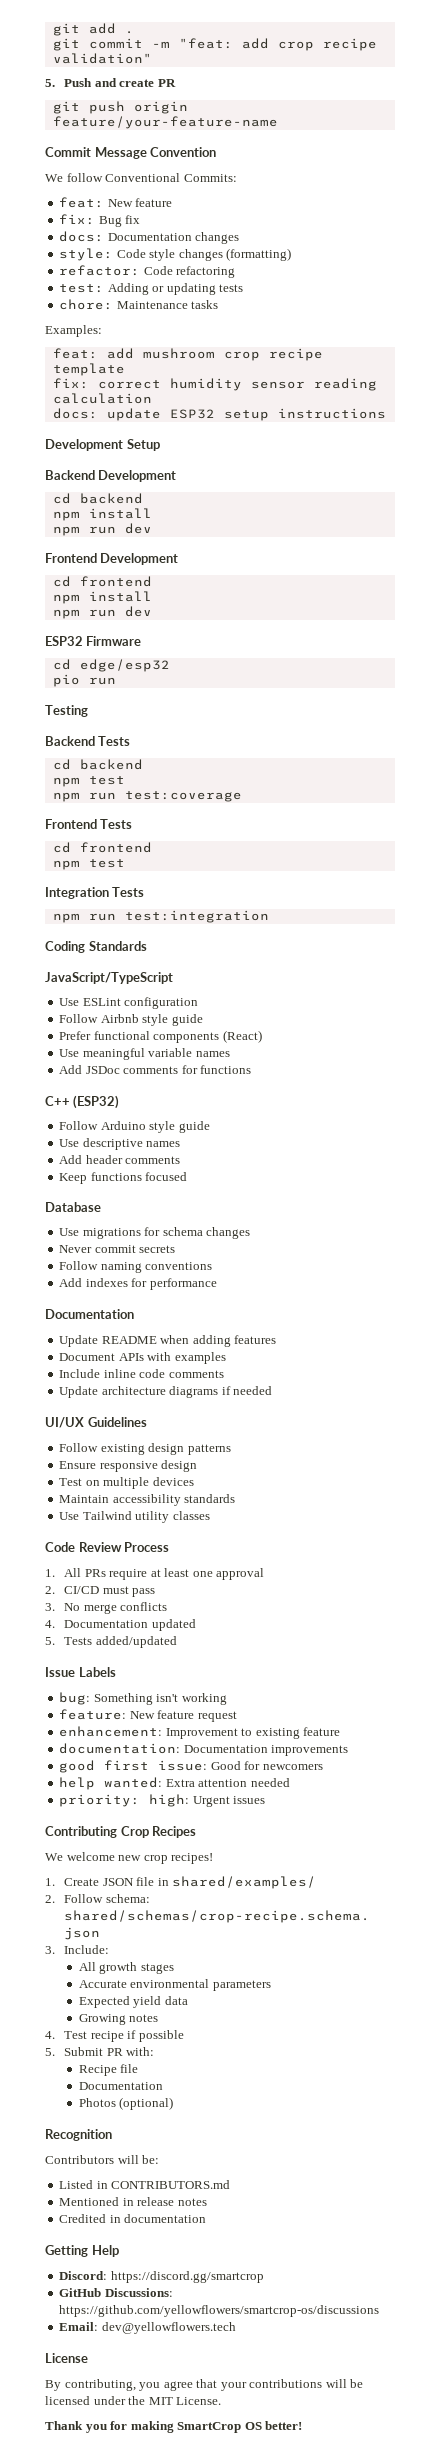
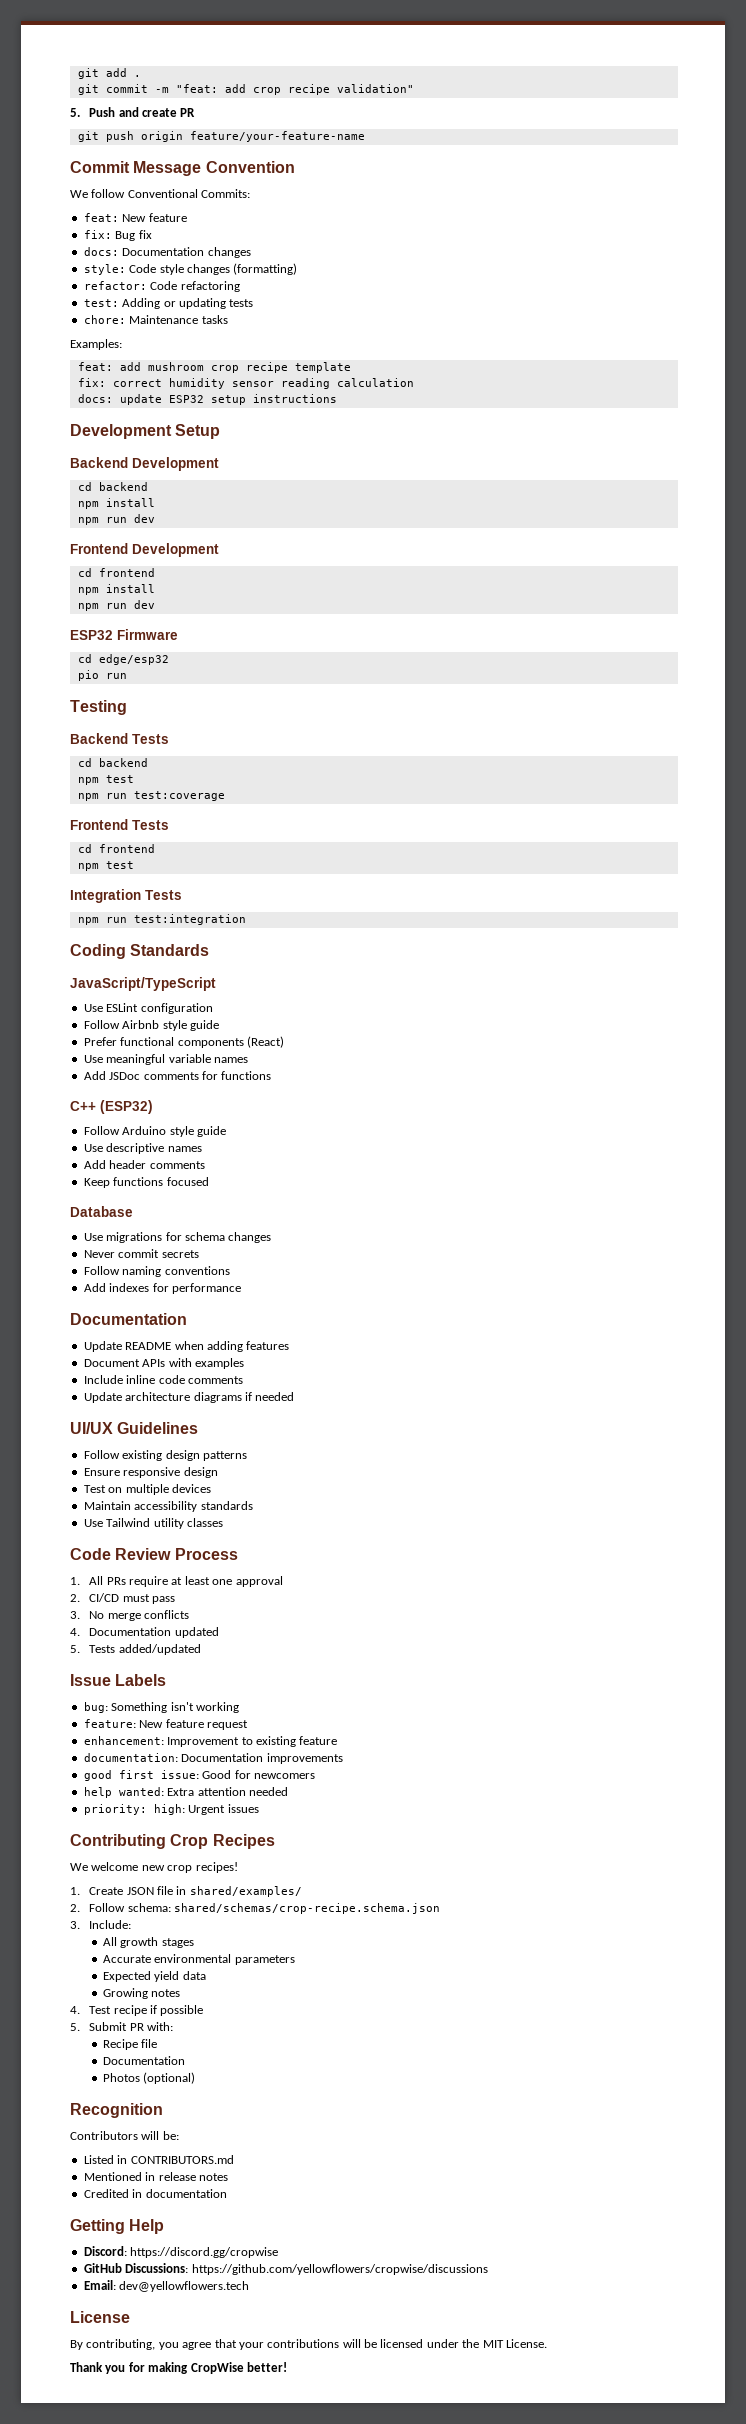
- Discord: https://discord.gg/smartcrop
+ Discord: https://discord.gg/cropwise
- GitHub Discussions: https://github.com/yellowflowers/smartcrop-os/discussions
+ GitHub Discussions: https://github.com/yellowflowers/cropwise/discussions
- Thank you for making SmartCrop OS better!
+ Thank you for making CropWise better!

